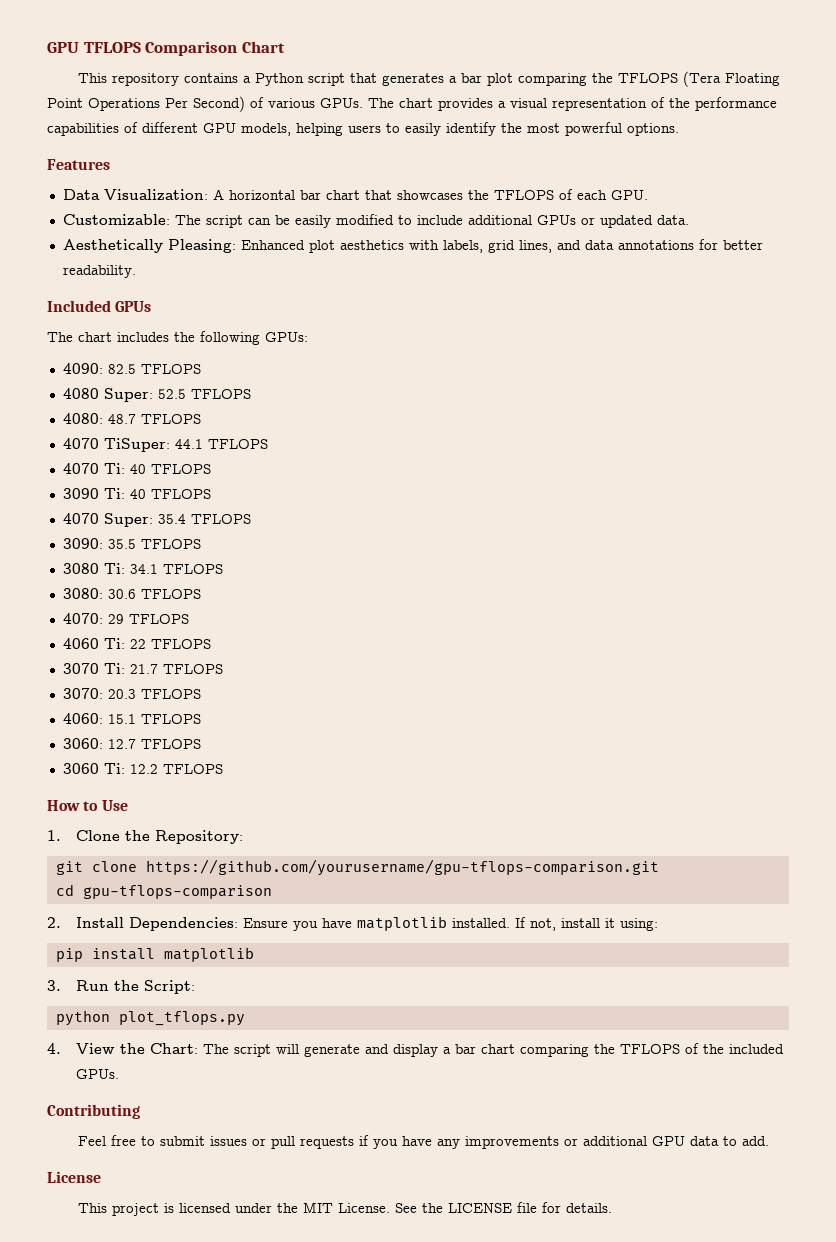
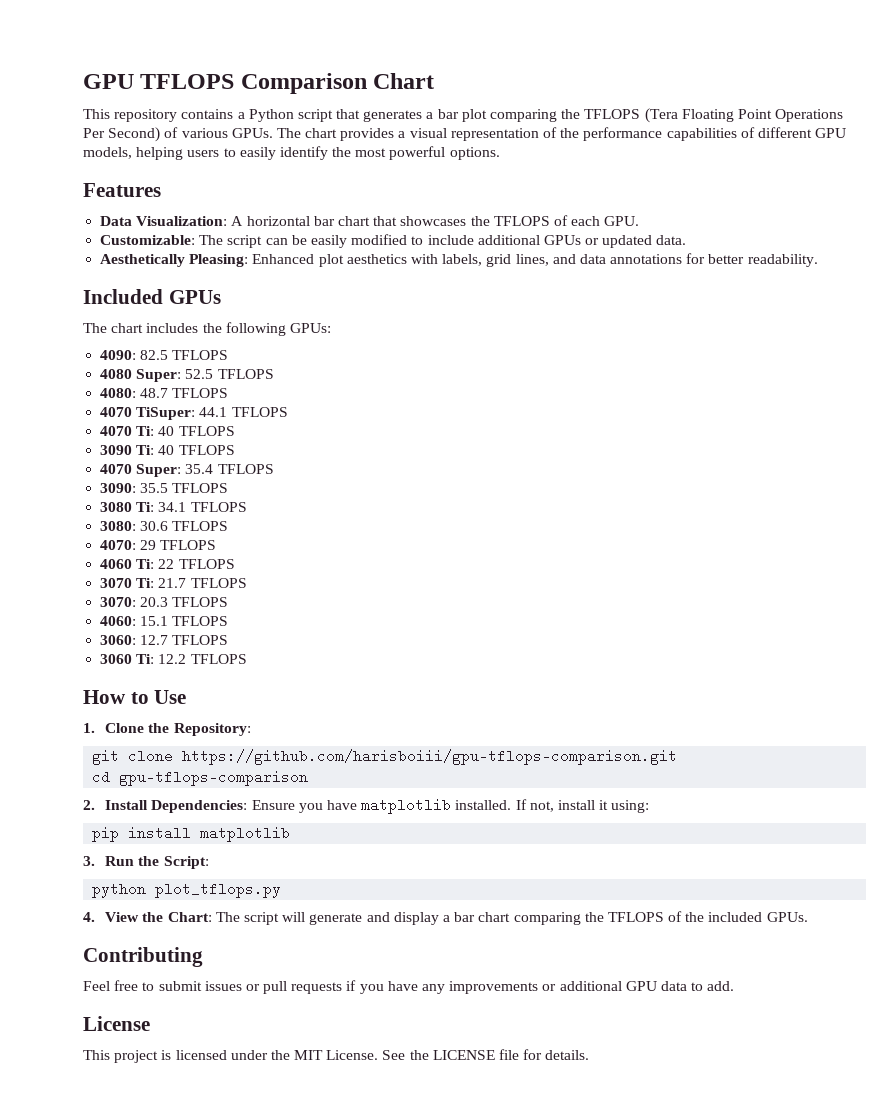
- git clone https://github.com/yourusername/gpu-tflops-comparison.git
+ git clone https://github.com/harisboiii/gpu-tflops-comparison.git

